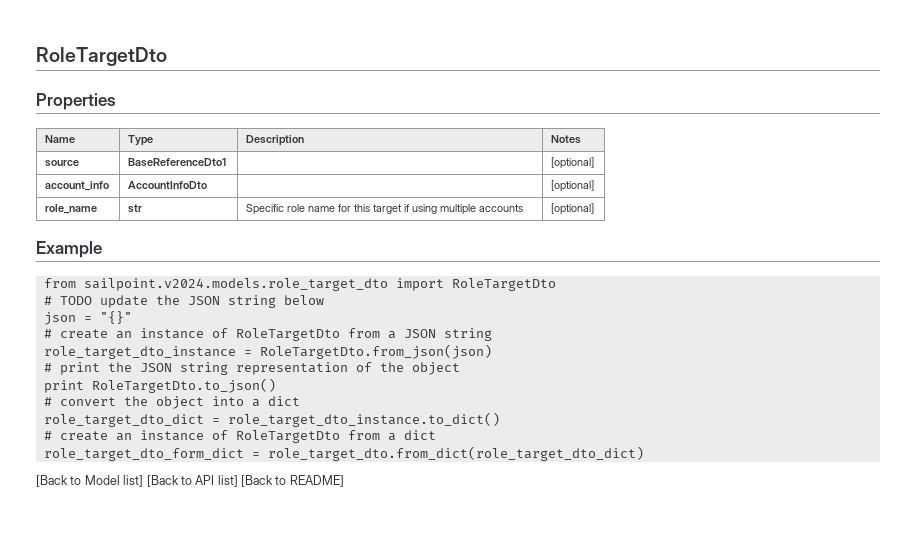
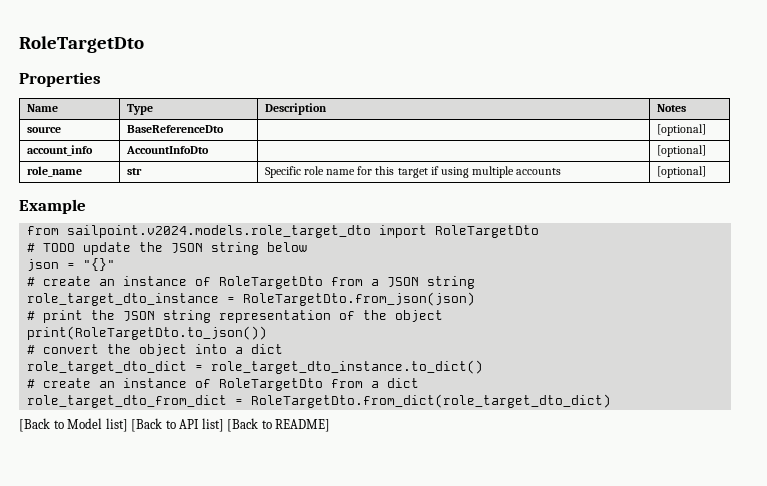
- source | BaseReferenceDto1 | | [optional]
+ source | BaseReferenceDto | | [optional]
- print RoleTargetDto.to_json()
+ print(RoleTargetDto.to_json())
- role_target_dto_form_dict = role_target_dto.from_dict(role_target_dto_dict)
+ role_target_dto_from_dict = RoleTargetDto.from_dict(role_target_dto_dict)

